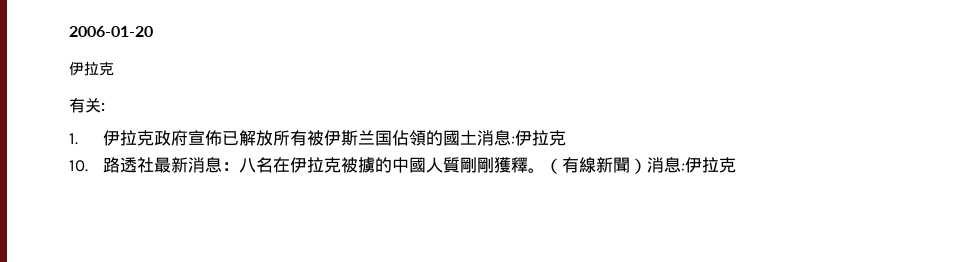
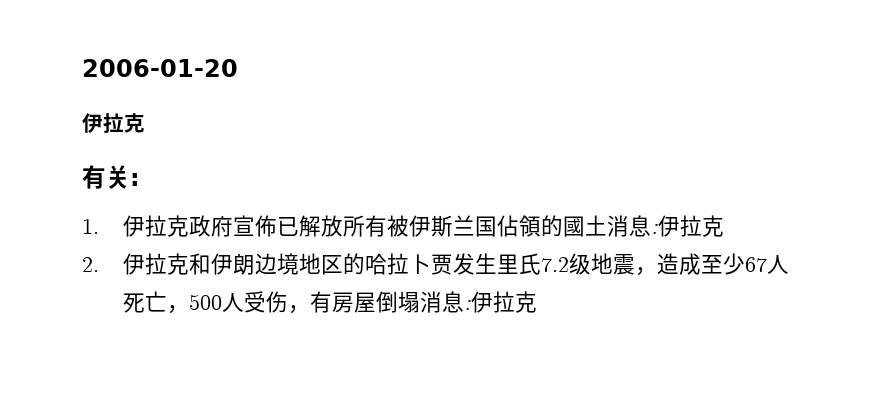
- 10.路透社最新消息：八名在伊拉克被擄的中國人質剛剛獲釋。（有線新聞）消息:伊拉克
+ 2.伊拉克和伊朗边境地区的哈拉卜贾发生里氏7.2级地震，造成至少67人死亡，500人受伤，有房屋倒塌消息:伊拉克

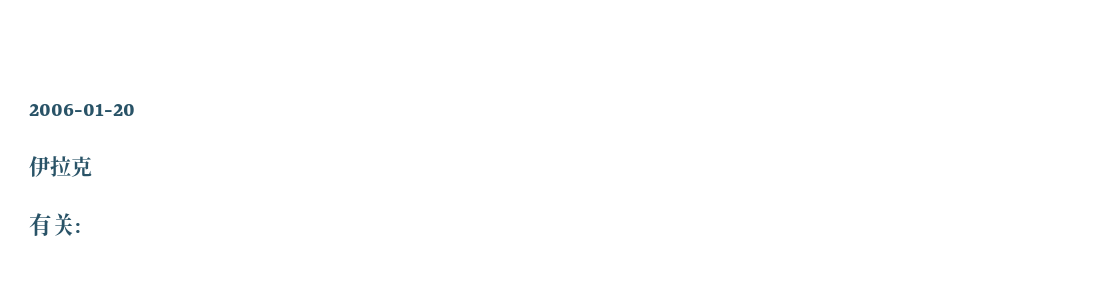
- 1.伊拉克政府宣佈已解放所有被伊斯兰国佔領的國土消息:伊拉克
- 2.伊拉克和伊朗边境地区的哈拉卜贾发生里氏7.2级地震，造成至少67人死亡，500人受伤，有房屋倒塌消息:伊拉克

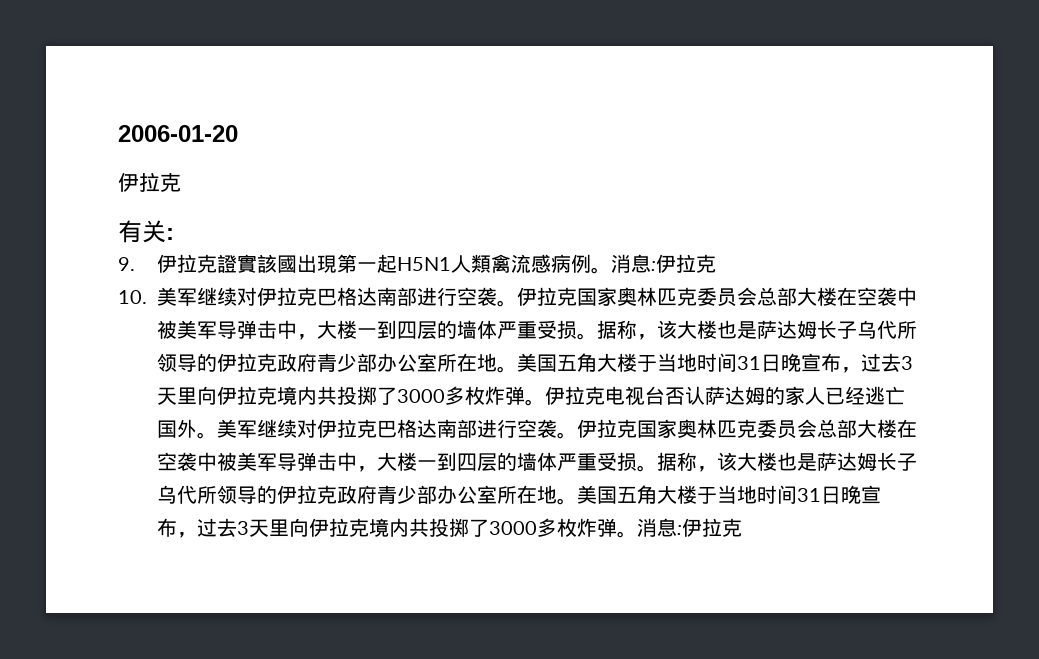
+ 9.伊拉克證實該國出現第一起H5N1人類禽流感病例。消息:伊拉克
+ 10.美军继续对伊拉克巴格达南部进行空袭。伊拉克国家奥林匹克委员会总部大楼在空袭中被美军导弹击中，大楼一到四层的墙体严重受损。据称，该大楼也是萨达姆长子乌代所领导的伊拉克政府青少部办公室所在地。美国五角大楼于当地时间31日晚宣布，过去3天里向伊拉克境内共投掷了3000多枚炸弹。伊拉克电视台否认萨达姆的家人已经逃亡国外。美军继续对伊拉克巴格达南部进行空袭。伊拉克国家奥林匹克委员会总部大楼在空袭中被美军导弹击中，大楼一到四层的墙体严重受损。据称，该大楼也是萨达姆长子乌代所领导的伊拉克政府青少部办公室所在地。美国五角大楼于当地时间31日晚宣布，过去3天里向伊拉克境内共投掷了3000多枚炸弹。消息:伊拉克

